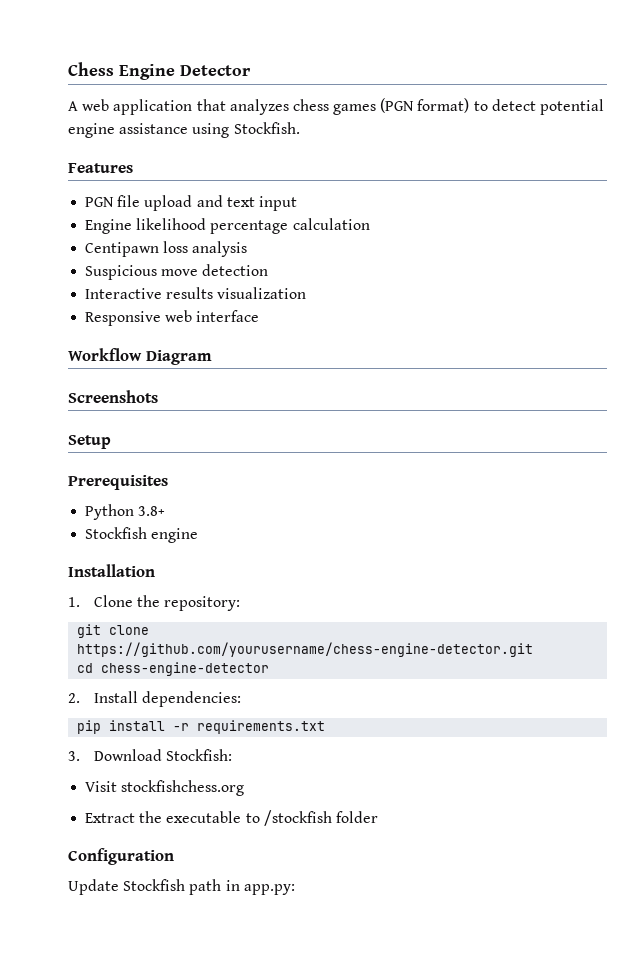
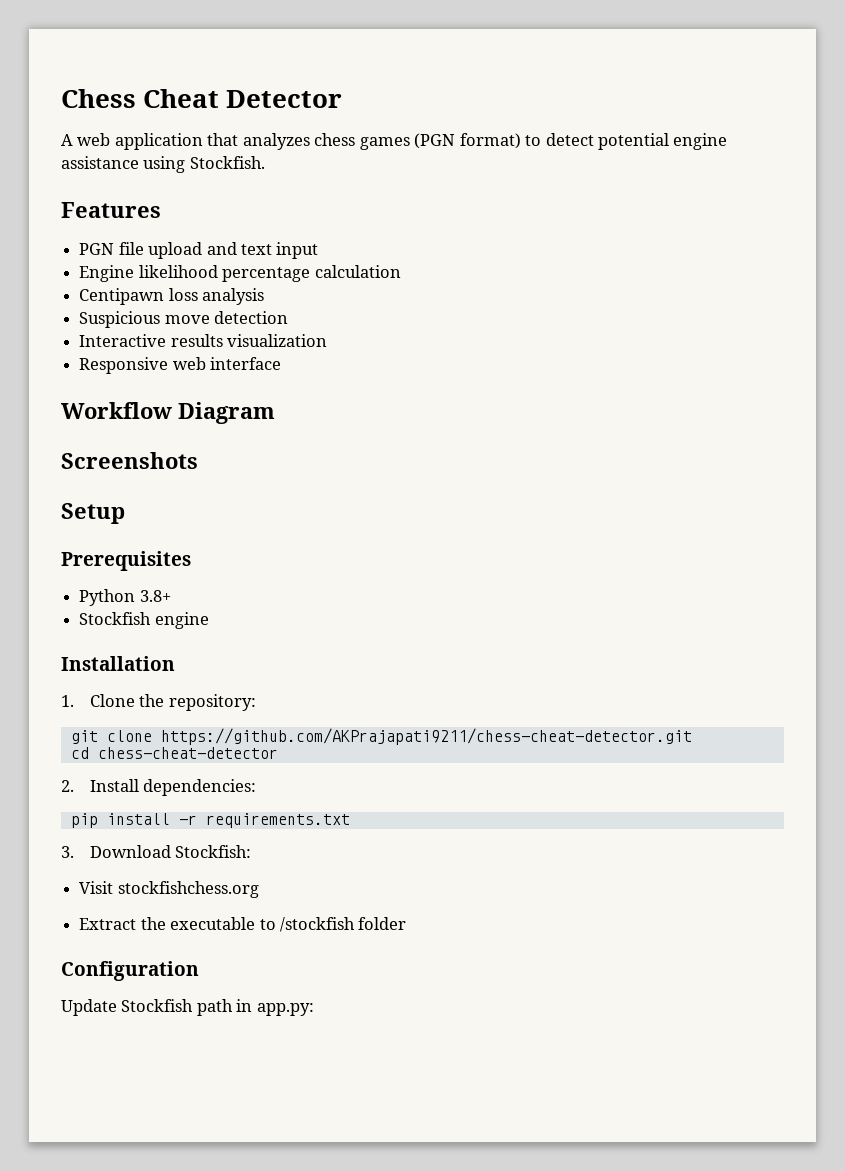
- Chess Engine Detector
+ Chess Cheat Detector
- git clone https://github.com/yourusername/chess-engine-detector.git
+ git clone https://github.com/AKPrajapati9211/chess-cheat-detector.git
- cd chess-engine-detector
+ cd chess-cheat-detector

